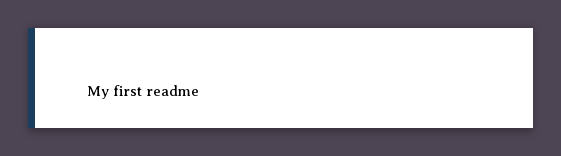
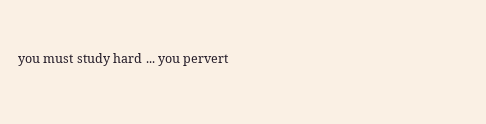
- My first readme
+ you must study hard ... you pervert

